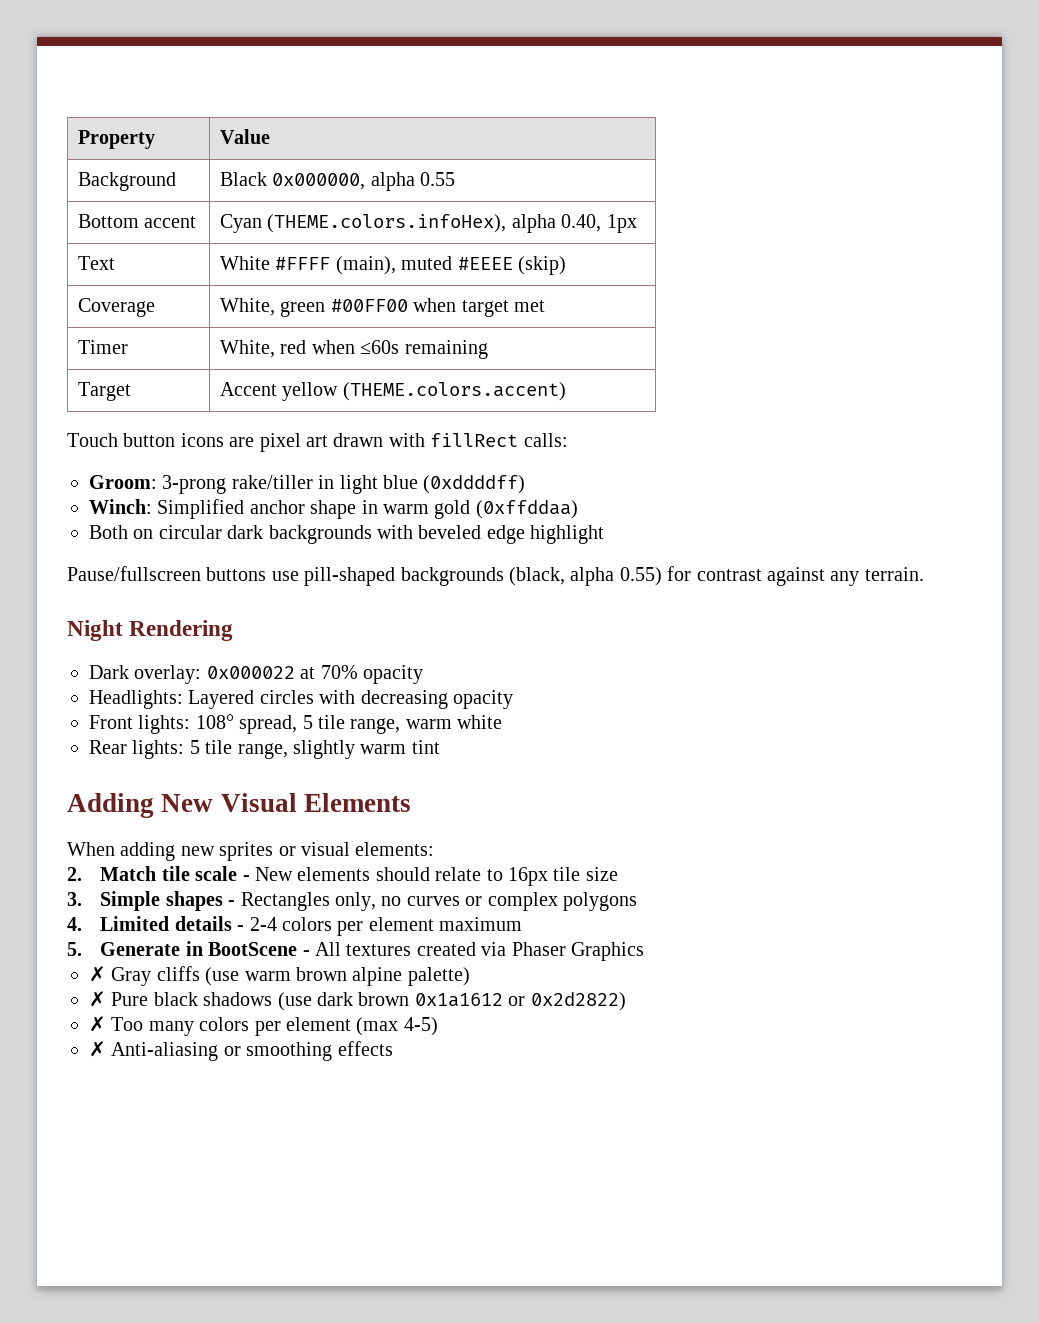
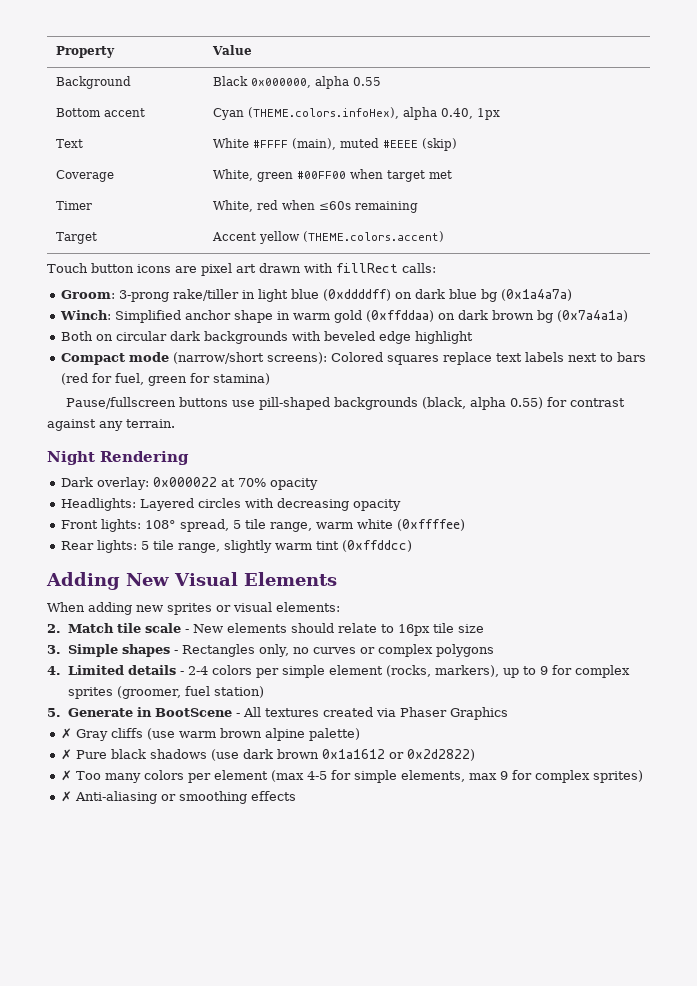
- Groom: 3-prong rake/tiller in light blue (0xddddff)
+ Groom: 3-prong rake/tiller in light blue (0xddddff) on dark blue bg (0x1a4a7a)
- Winch: Simplified anchor shape in warm gold (0xffddaa)
+ Winch: Simplified anchor shape in warm gold (0xffddaa) on dark brown bg (0x7a4a1a)
+ Compact mode (narrow/short screens): Colored squares replace text labels next to bars (red for fuel, green for stamina)
- Front lights: 108° spread, 5 tile range, warm white
+ Front lights: 108° spread, 5 tile range, warm white (0xffffee)
- Rear lights: 5 tile range, slightly warm tint
+ Rear lights: 5 tile range, slightly warm tint (0xffddcc)
- 4. Limited details - 2-4 colors per element maximum
+ 4. Limited details - 2-4 colors per simple element (rocks, markers), up to 9 for complex sprites (groomer, fuel station)
- ✗ Too many colors per element (max 4-5)
+ ✗ Too many colors per element (max 4-5 for simple elements, max 9 for complex sprites)

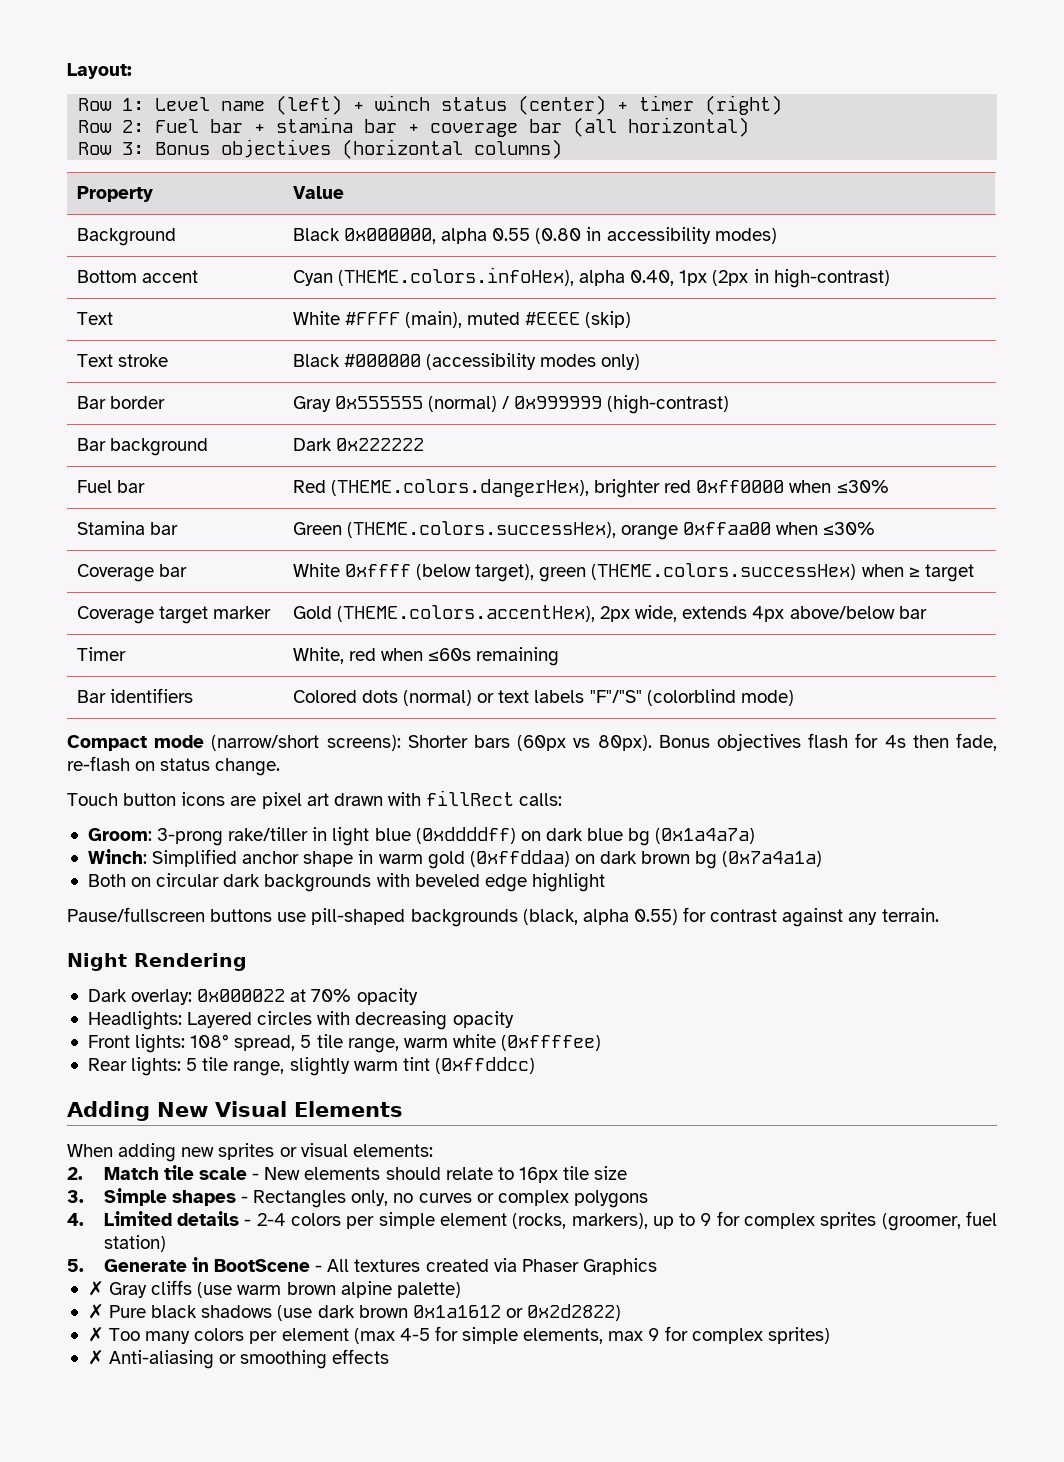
+ Layout:
+ Row 1: Level name (left) + winch status (center) + timer (right)
+ Row 2: Fuel bar + stamina bar + coverage bar (all horizontal)
+ Row 3: Bonus objectives (horizontal columns)
- Background | Black 0x000000, alpha 0.55
+ Background | Black 0x000000, alpha 0.55 (0.80 in accessibility modes)
- Bottom accent | Cyan (THEME.colors.infoHex), alpha 0.40, 1px
+ Bottom accent | Cyan (THEME.colors.infoHex), alpha 0.40, 1px (2px in high-contrast)
- Coverage | White, green #00FF00 when target met
+ Text stroke | Black #000000 (accessibility modes only)
+ Bar border | Gray 0x555555 (normal) / 0x999999 (high-contrast)
+ Bar background | Dark 0x222222
+ Fuel bar | Red (THEME.colors.dangerHex), brighter red 0xff0000 when ≤30%
+ Stamina bar | Green (THEME.colors.successHex), orange 0xffaa00 when ≤30%
+ Coverage bar | White 0xffff (below target), green (THEME.colors.successHex) when ≥ target
+ Coverage target marker | Gold (THEME.colors.accentHex), 2px wide, extends 4px above/below bar
- Target | Accent yellow (THEME.colors.accent)
+ Bar identifiers | Colored dots (normal) or text labels "F"/"S" (colorblind mode)
+ Compact mode (narrow/short screens): Shorter bars (60px vs 80px). Bonus objectives flash for 4s then fade, re-flash on status change.
- Compact mode (narrow/short screens): Colored squares replace text labels next to bars (red for fuel, green for stamina)

